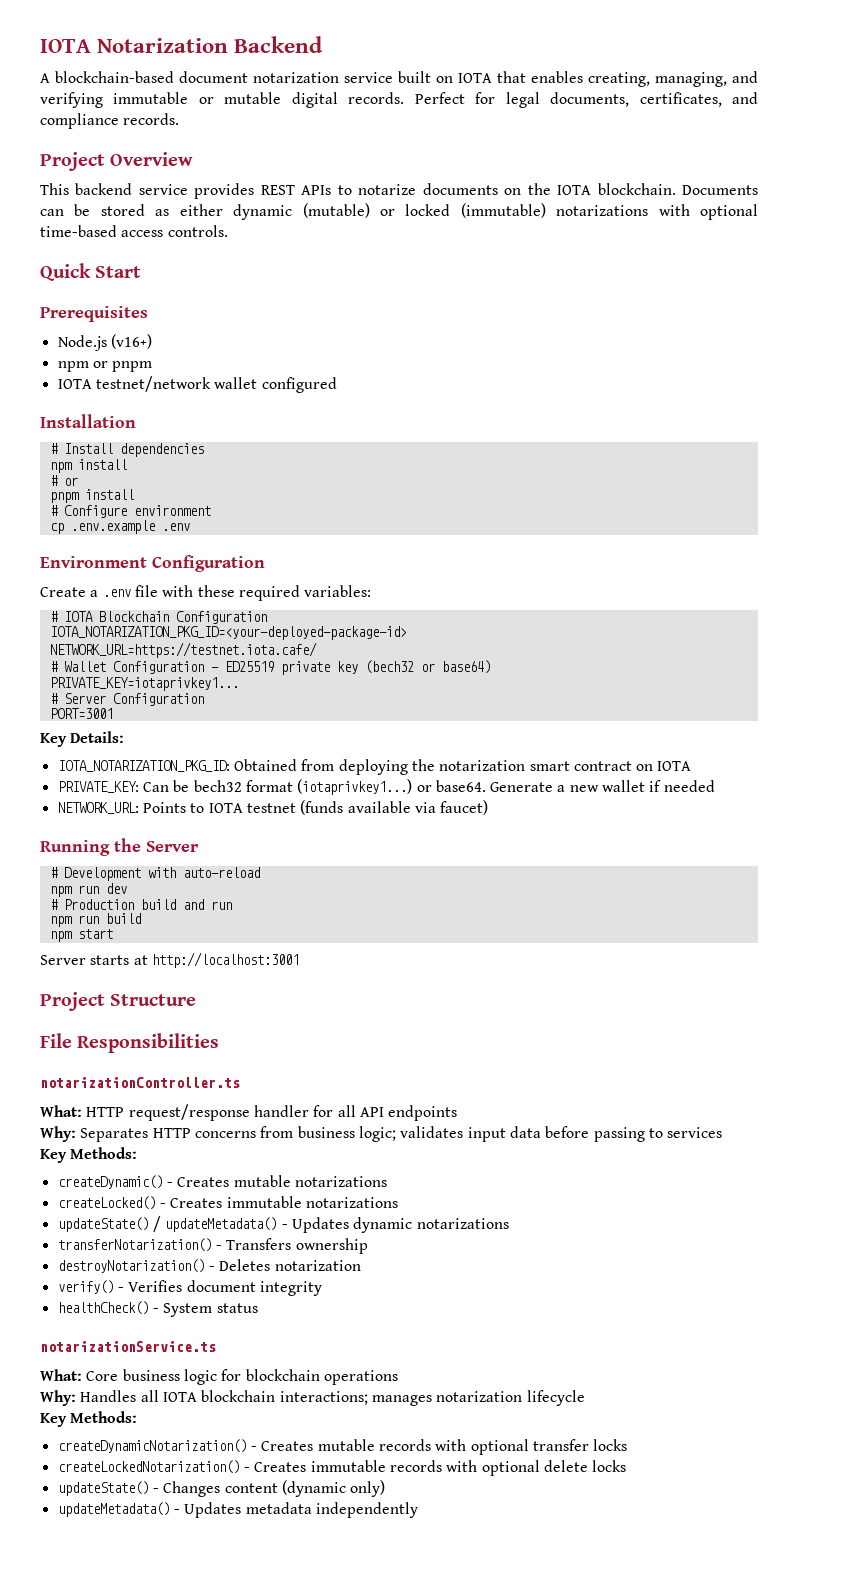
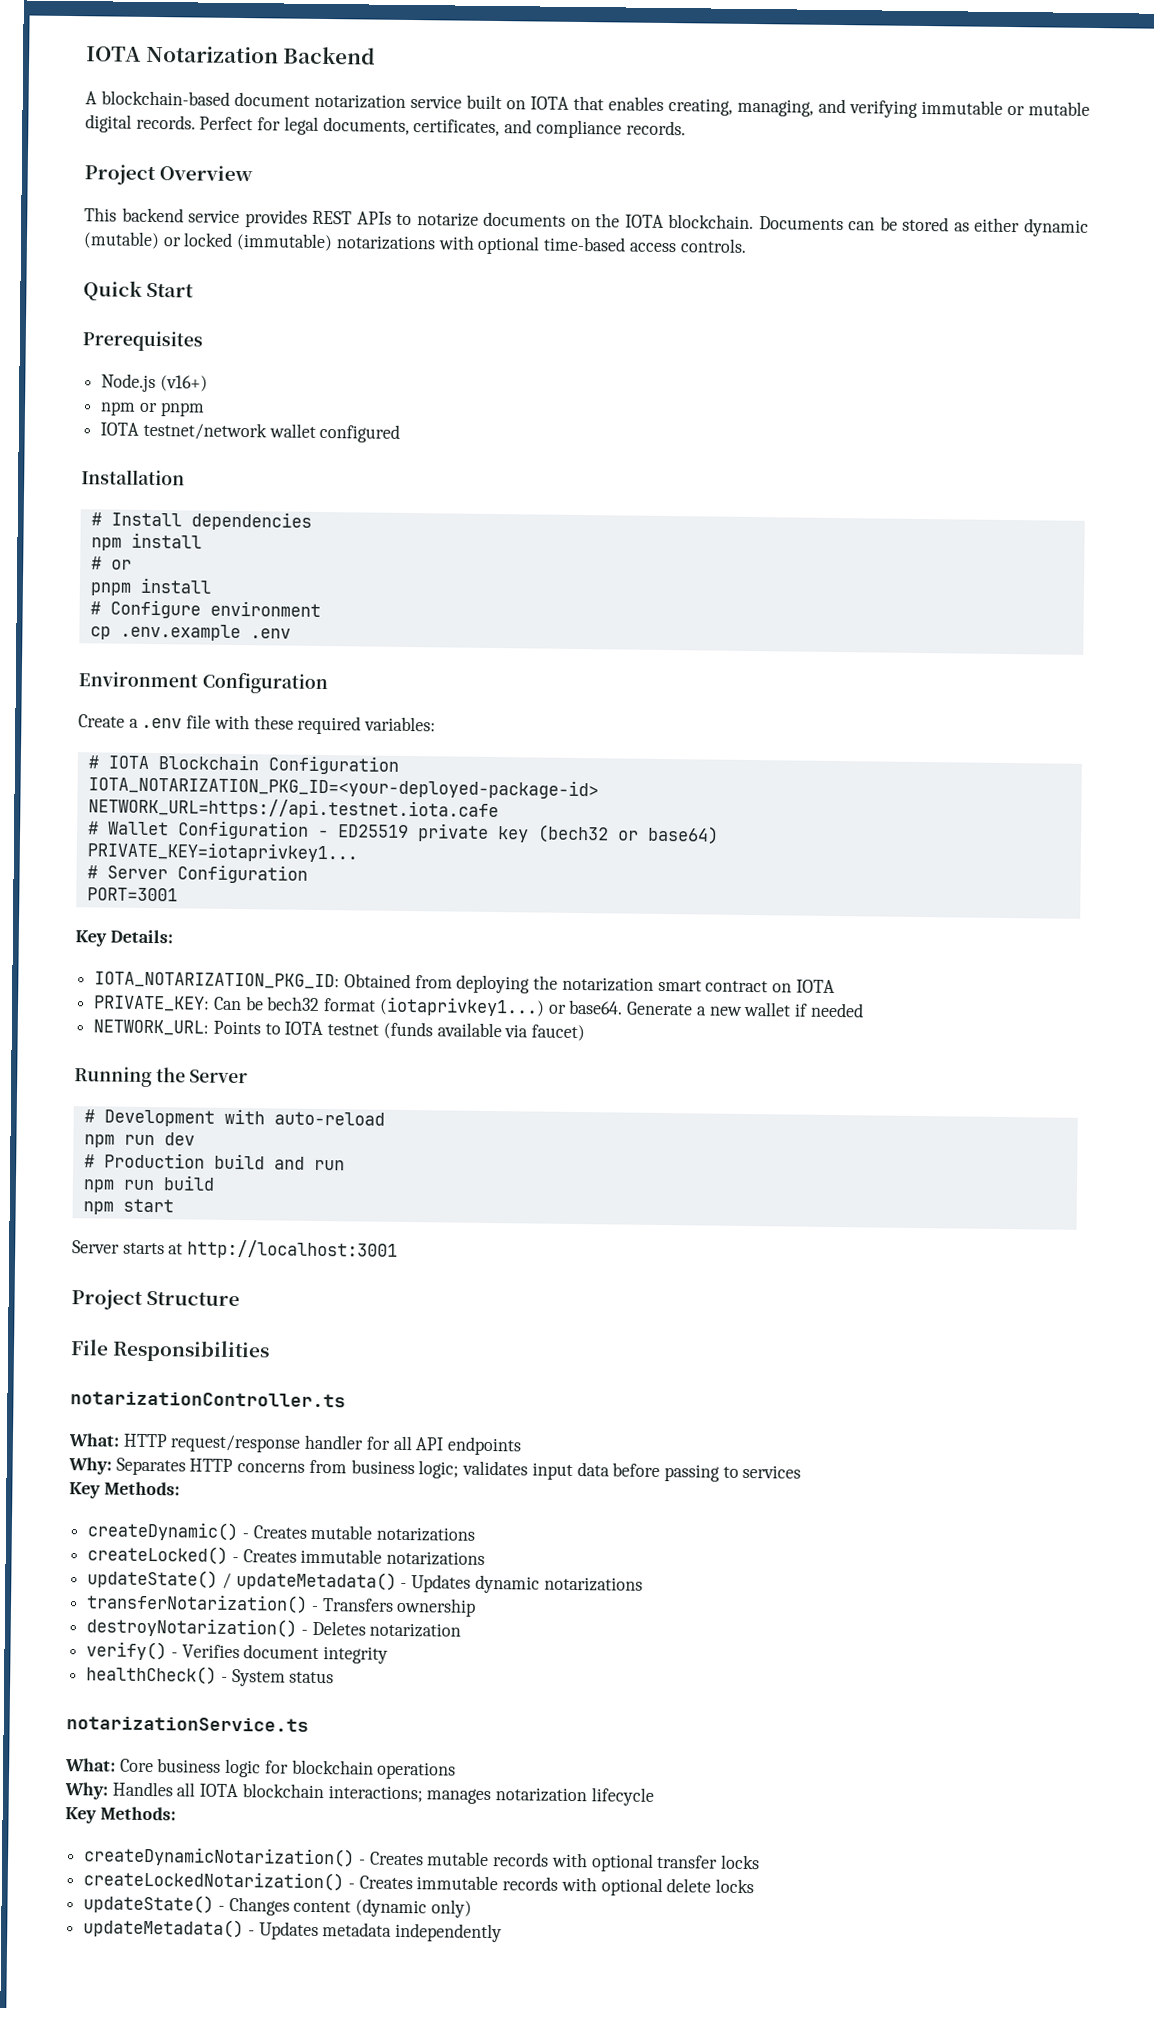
- NETWORK_URL=https://testnet.iota.cafe/
+ NETWORK_URL=https://api.testnet.iota.cafe

